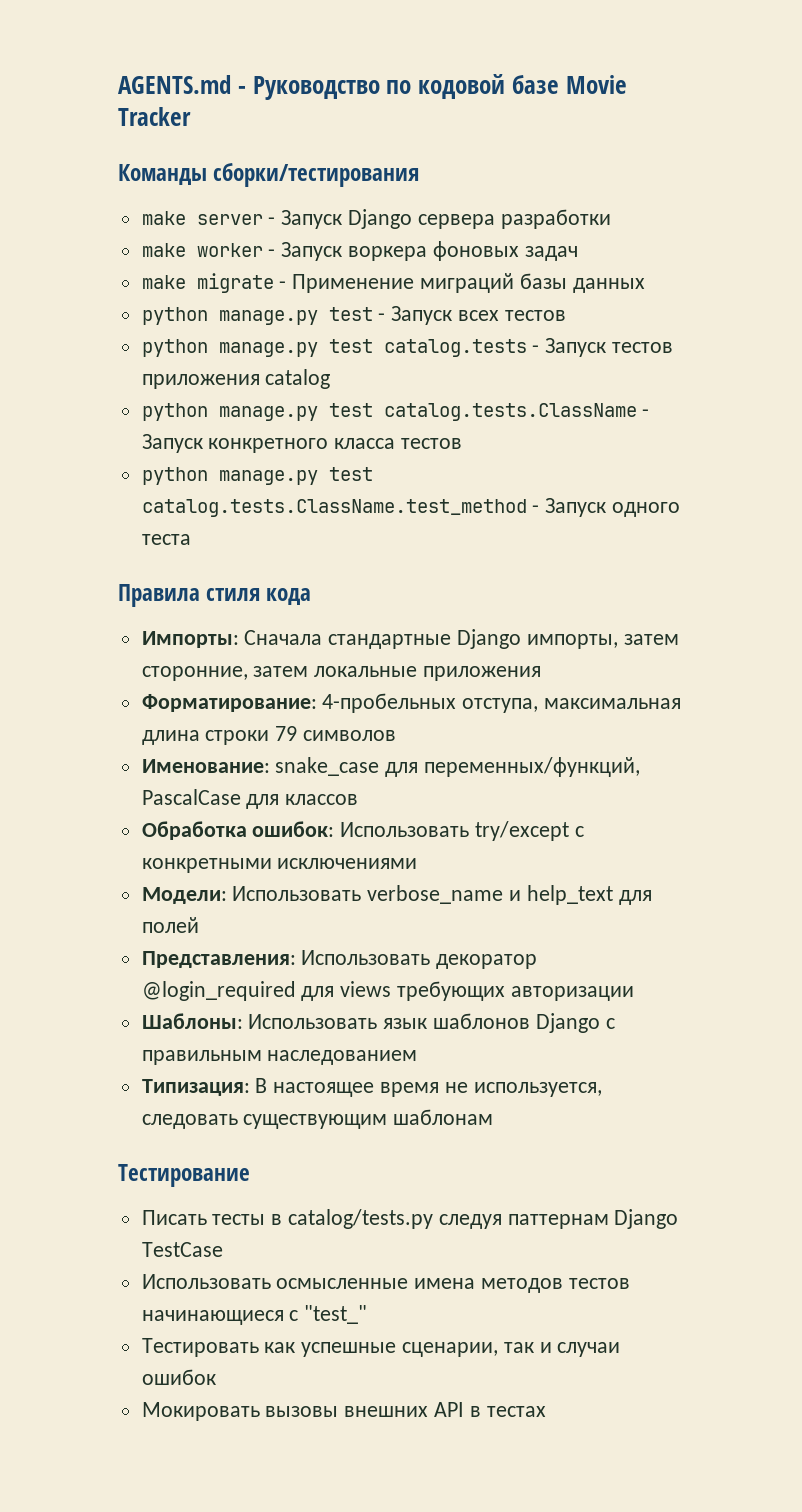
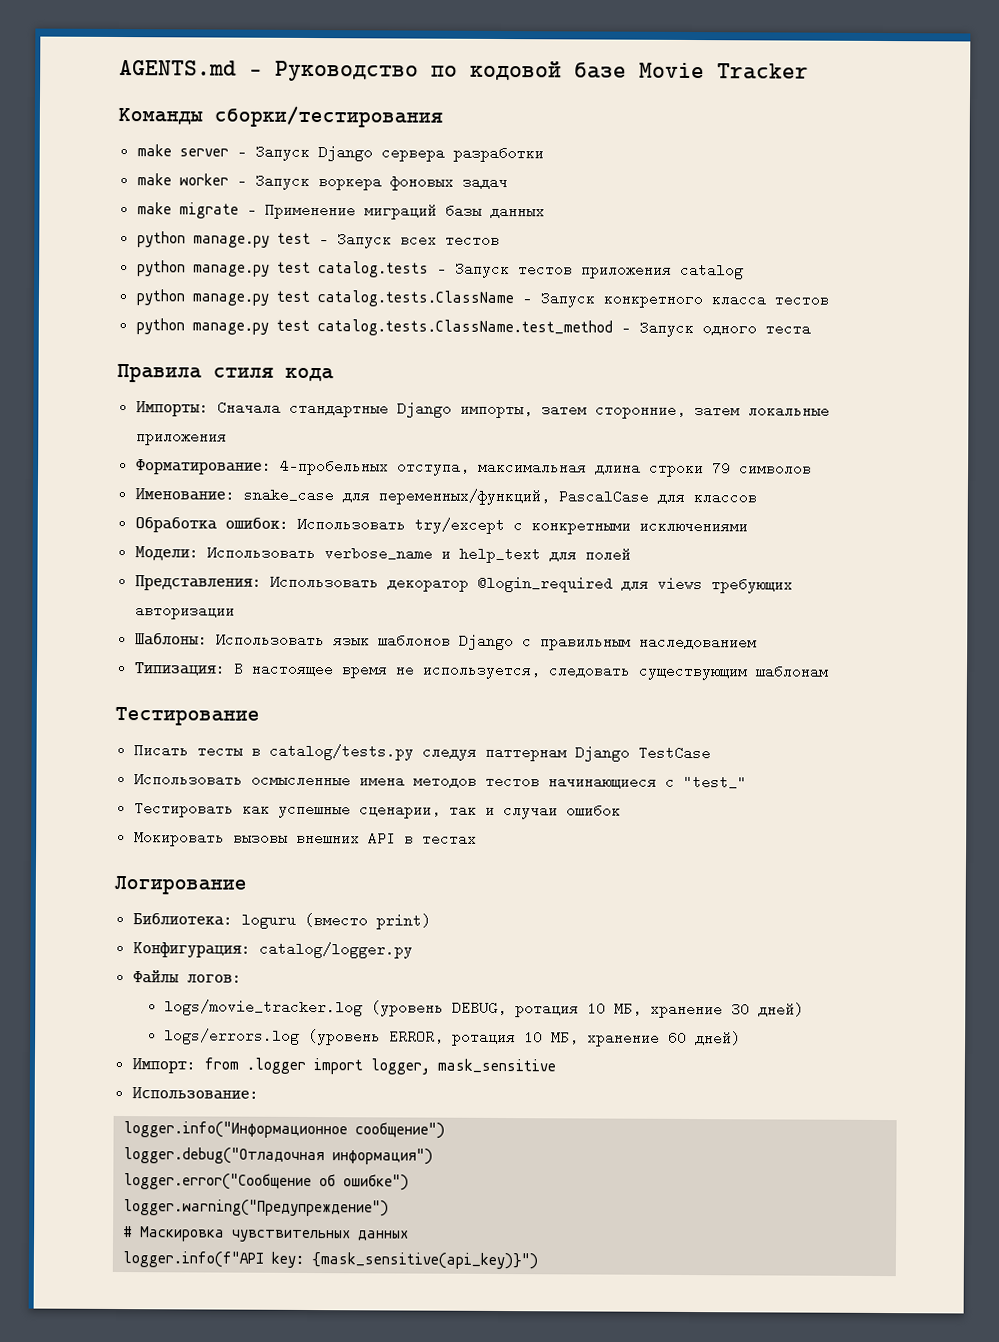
+ Логирование
+ Библиотека: loguru (вместо print)
+ Конфигурация: catalog/logger.py
+ Файлы логов:
+ logs/movie_tracker.log (уровень DEBUG, ротация 10 МБ, хранение 30 дней)
+ logs/errors.log (уровень ERROR, ротация 10 МБ, хранение 60 дней)
+ Импорт: from .logger import logger, mask_sensitive
+ Использование:
+ logger.info("Информационное сообщение")
+ logger.debug("Отладочная информация")
+ logger.error("Сообщение об ошибке")
+ logger.warning("Предупреждение")
+ # Маскировка чувствительных данных
+ logger.info(f"API key: {mask_sensitive(api_key)}")

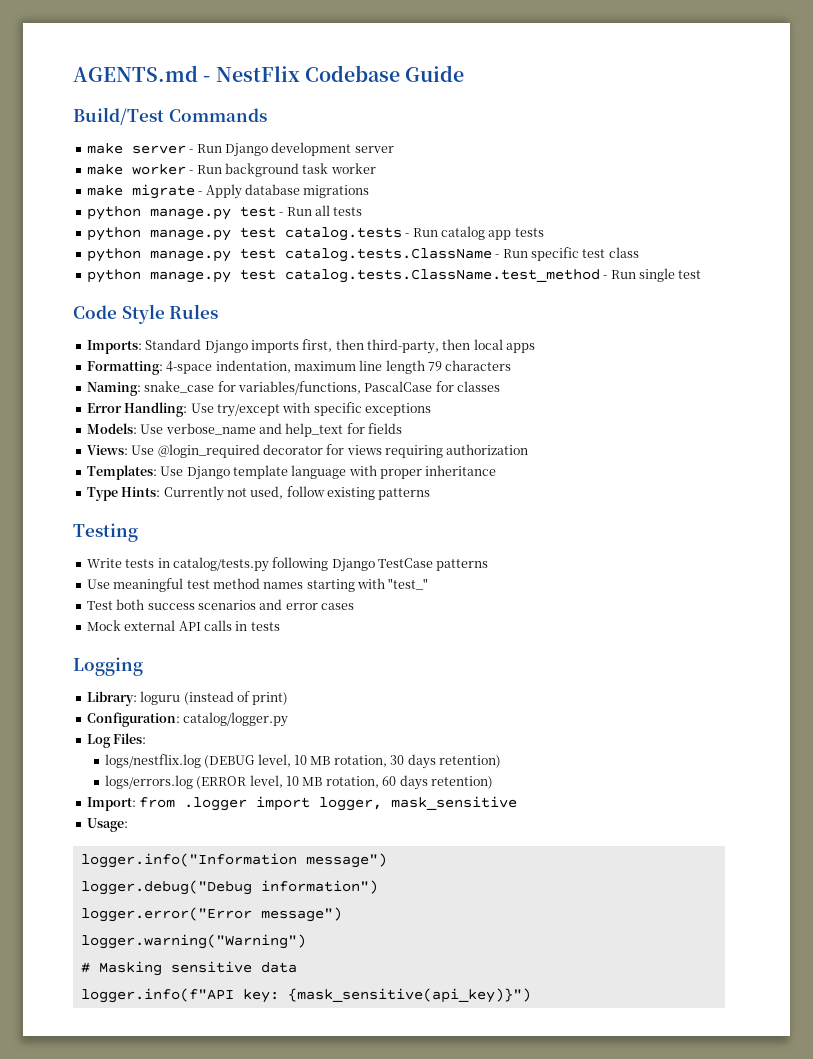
- AGENTS.md - Руководство по кодовой базе Movie Tracker
- Команды сборки/тестирования
+ AGENTS.md - NestFlix Codebase Guide
+ Build/Test Commands
- make server - Запуск Django сервера разработки
+ make server - Run Django development server
- make worker - Запуск воркера фоновых задач
+ make worker - Run background task worker
- make migrate - Применение миграций базы данных
+ make migrate - Apply database migrations
- python manage.py test - Запуск всех тестов
+ python manage.py test - Run all tests
- python manage.py test catalog.tests - Запуск тестов приложения catalog
+ python manage.py test catalog.tests - Run catalog app tests
- python manage.py test catalog.tests.ClassName - Запуск конкретного класса тестов
+ python manage.py test catalog.tests.ClassName - Run specific test class
- python manage.py test catalog.tests.ClassName.test_method - Запуск одного теста
- Правила стиля кода
- Импорты: Сначала стандартные Django импорты, затем сторонние, затем локальные приложения
- Форматирование: 4-пробельных отступа, максимальная длина строки 79 символов
- Именование: snake_case для переменных/функций, PascalCase для классов
- Обработка ошибок: Использовать try/except с конкретными исключениями
- Модели: Использовать verbose_name и help_text для полей
- Представления: Использовать декоратор @login_required для views требующих авторизации
- Шаблоны: Использовать язык шаблонов Django с правильным наследованием
- Типизация: В настоящее время не используется, следовать существующим шаблонам
- Тестирование
- Писать тесты в catalog/tests.py следуя паттернам Django TestCase
- Использовать осмысленные имена методов тестов начинающиеся с "test_"
- Тестировать как успешные сценарии, так и случаи ошибок
- Мокировать вызовы внешних API в тестах
- Логирование
- Библиотека: loguru (вместо print)
+ python manage.py test catalog.tests.ClassName.test_method - Run single test
+ Code Style Rules
+ Imports: Standard Django imports first, then third-party, then local apps
+ Formatting: 4-space indentation, maximum line length 79 characters
+ Naming: snake_case for variables/functions, PascalCase for classes
+ Error Handling: Use try/except with specific exceptions
+ Models: Use verbose_name and help_text for fields
+ Views: Use @login_required decorator for views requiring authorization
+ Templates: Use Django template language with proper inheritance
+ Type Hints: Currently not used, follow existing patterns
+ Testing
+ Write tests in catalog/tests.py following Django TestCase patterns
+ Use meaningful test method names starting with "test_"
+ Test both success scenarios and error cases
+ Mock external API calls in tests
+ Logging
+ Library: loguru (instead of print)
- Конфигурация: catalog/logger.py
+ Configuration: catalog/logger.py
- Файлы логов:
- logs/movie_tracker.log (уровень DEBUG, ротация 10 МБ, хранение 30 дней)
- logs/errors.log (уровень ERROR, ротация 10 МБ, хранение 60 дней)
- Импорт: from .logger import logger, mask_sensitive
+ Log Files:
+ logs/nestflix.log (DEBUG level, 10 MB rotation, 30 days retention)
+ logs/errors.log (ERROR level, 10 MB rotation, 60 days retention)
+ Import: from .logger import logger, mask_sensitive
- Использование:
- logger.info("Информационное сообщение")
- logger.debug("Отладочная информация")
- logger.error("Сообщение об ошибке")
- logger.warning("Предупреждение")
- # Маскировка чувствительных данных
+ Usage:
+ logger.info("Information message")
+ logger.debug("Debug information")
+ logger.error("Error message")
+ logger.warning("Warning")
+ # Masking sensitive data

